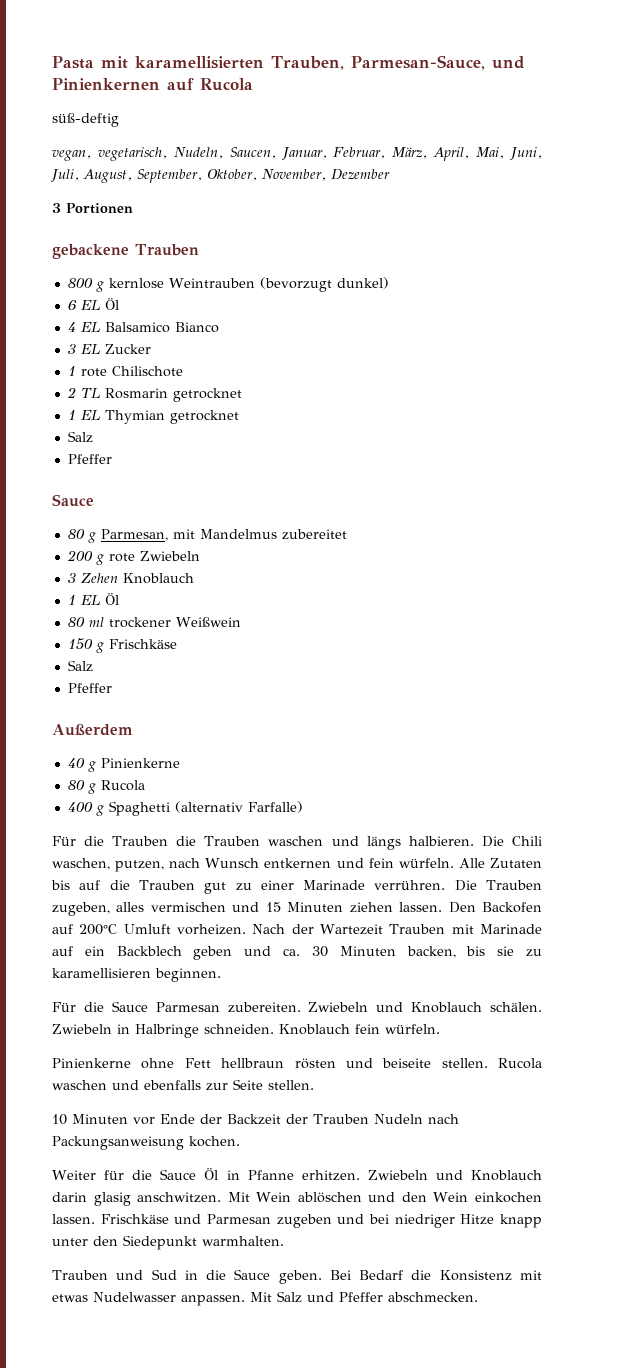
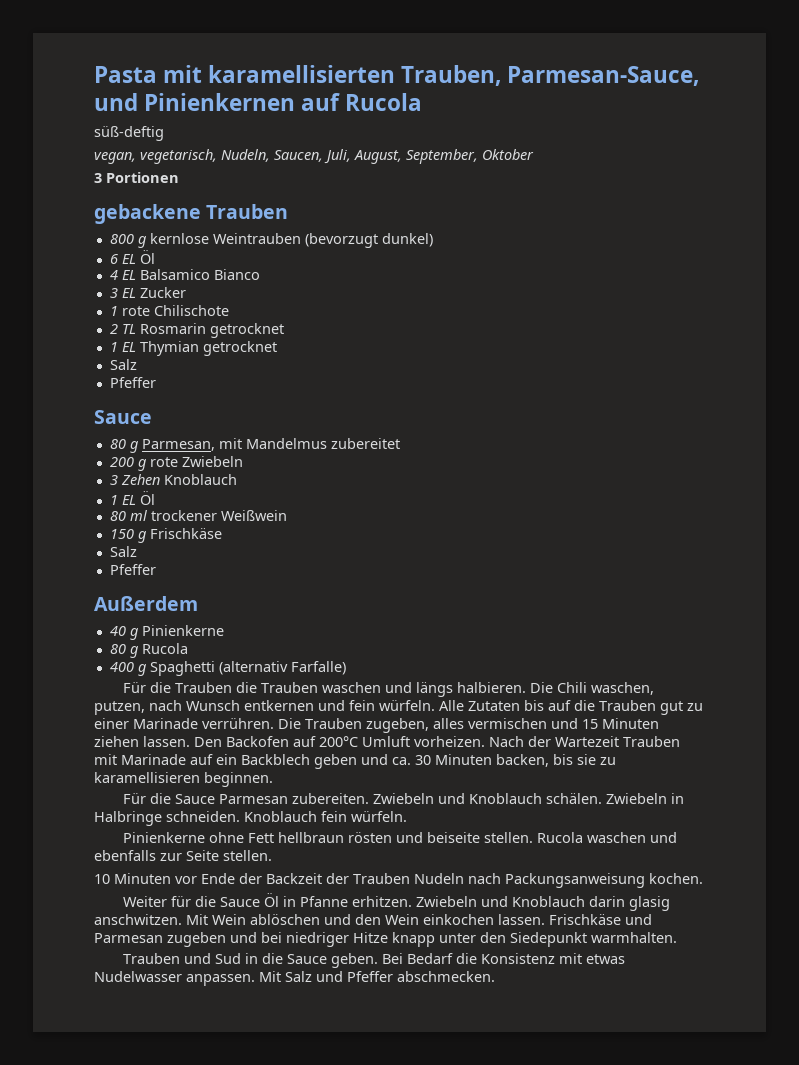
- vegan, vegetarisch, Nudeln, Saucen, Januar, Februar, März, April, Mai, Juni, Juli, August, September, Oktober, November, Dezember
+ vegan, vegetarisch, Nudeln, Saucen, Juli, August, September, Oktober

